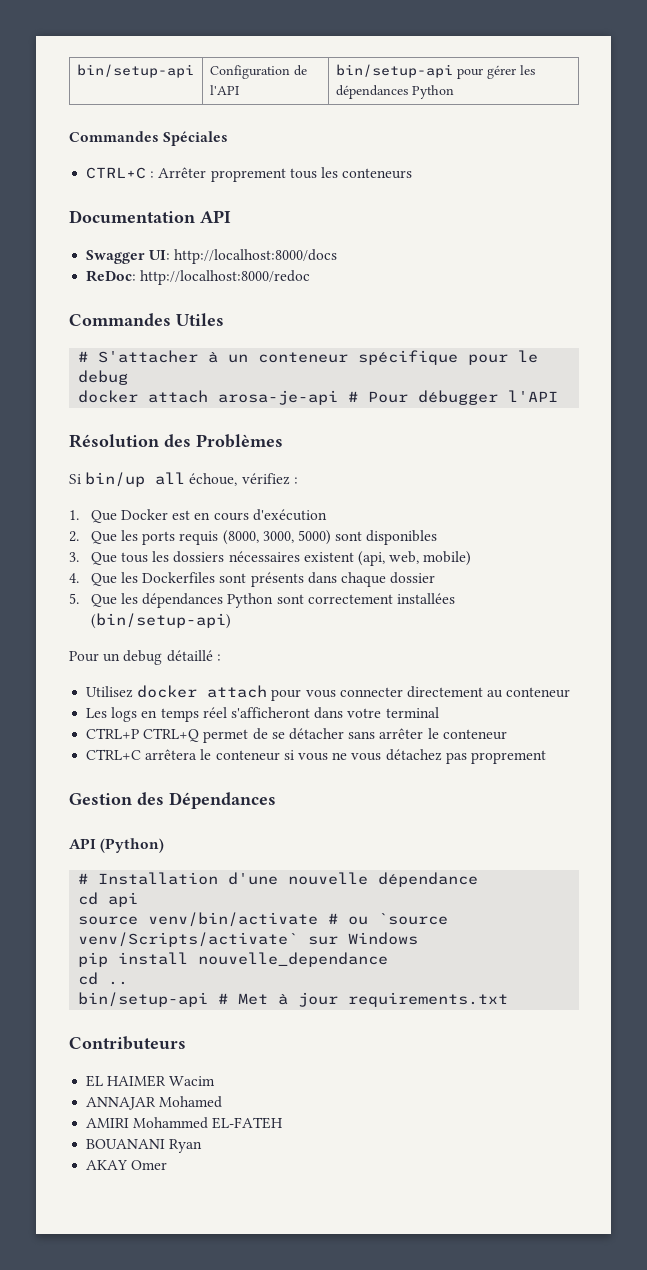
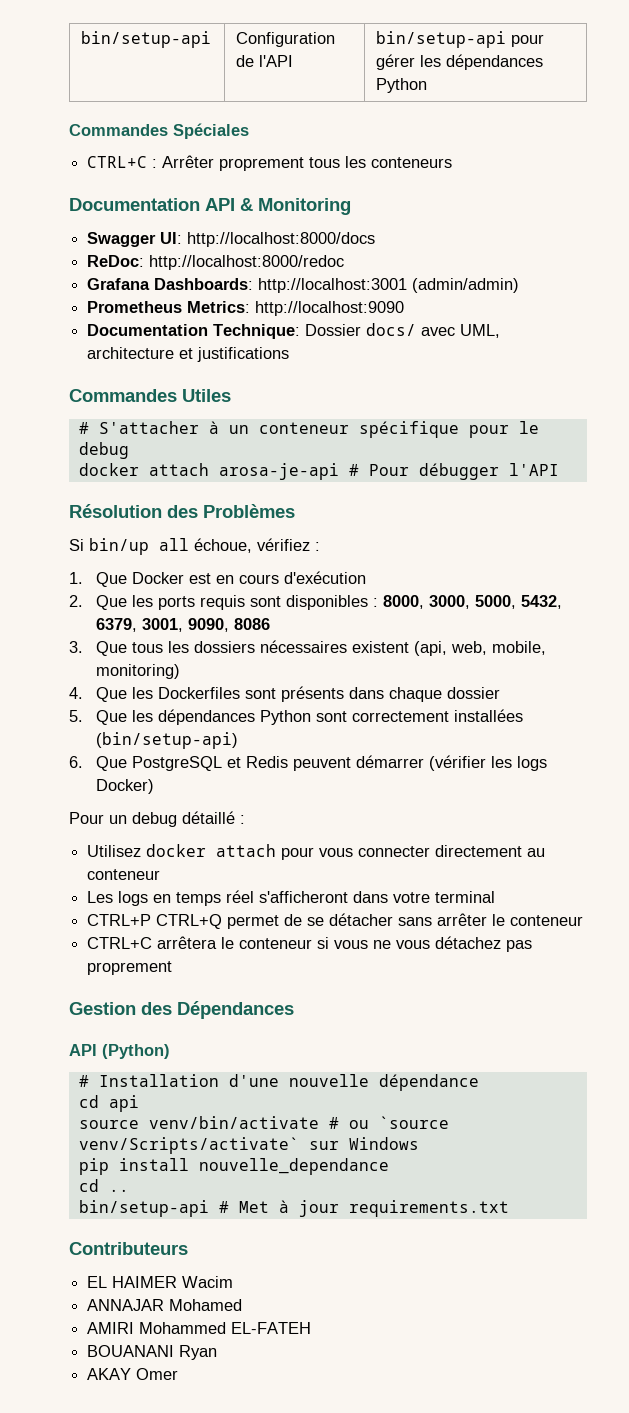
- Documentation API
+ Documentation API & Monitoring
+ Grafana Dashboards: http://localhost:3001 (admin/admin)
+ Prometheus Metrics: http://localhost:9090
+ Documentation Technique: Dossier docs/ avec UML, architecture et justifications
- 2. Que les ports requis (8000, 3000, 5000) sont disponibles
+ 2. Que les ports requis sont disponibles : 8000, 3000, 5000, 5432, 6379, 3001, 9090, 8086
- 3. Que tous les dossiers nécessaires existent (api, web, mobile)
+ 3. Que tous les dossiers nécessaires existent (api, web, mobile, monitoring)
+ 6. Que PostgreSQL et Redis peuvent démarrer (vérifier les logs Docker)

